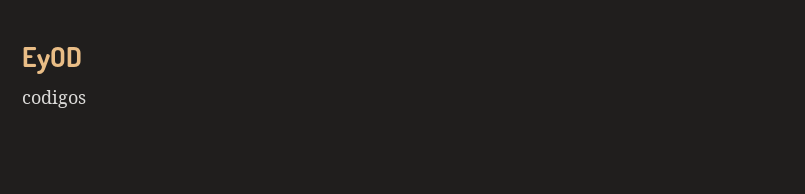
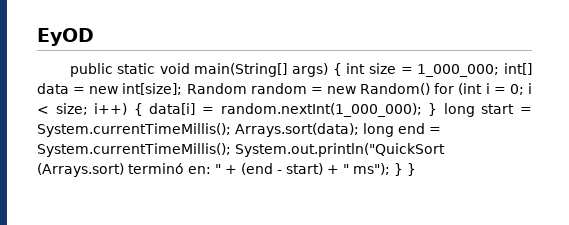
- codigos
+ public static void main(String[] args) { int size = 1_000_000; int[] data = new int[size]; Random random = new Random() for (int i = 0; i < size; i++) { data[i] = random.nextInt(1_000_000); } long start = System.currentTimeMillis(); Arrays.sort(data); long end = System.currentTimeMillis(); System.out.println("QuickSort (Arrays.sort) terminó en: " + (end - start) + " ms"); } }

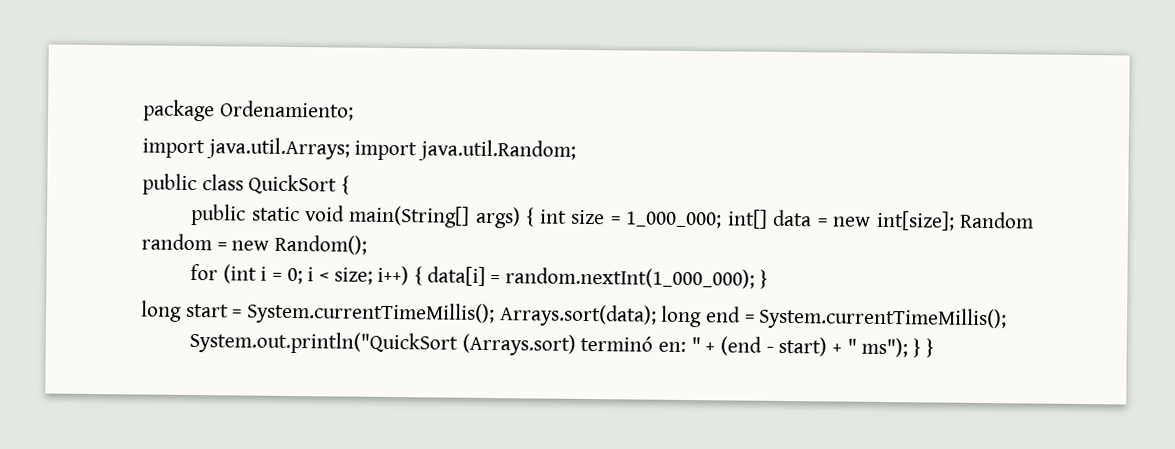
- EyOD
+ package Ordenamiento;
+ import java.util.Arrays; import java.util.Random;
+ public class QuickSort {
- public static void main(String[] args) { int size = 1_000_000; int[] data = new int[size]; Random random = new Random() for (int i = 0; i < size; i++) { data[i] = random.nextInt(1_000_000); } long start = System.currentTimeMillis(); Arrays.sort(data); long end = System.currentTimeMillis(); System.out.println("QuickSort (Arrays.sort) terminó en: " + (end - start) + " ms"); } }
+ public static void main(String[] args) { int size = 1_000_000; int[] data = new int[size]; Random random = new Random();
+ for (int i = 0; i < size; i++) { data[i] = random.nextInt(1_000_000); }
+ long start = System.currentTimeMillis(); Arrays.sort(data); long end = System.currentTimeMillis();
+ System.out.println("QuickSort (Arrays.sort) terminó en: " + (end - start) + " ms"); } }

